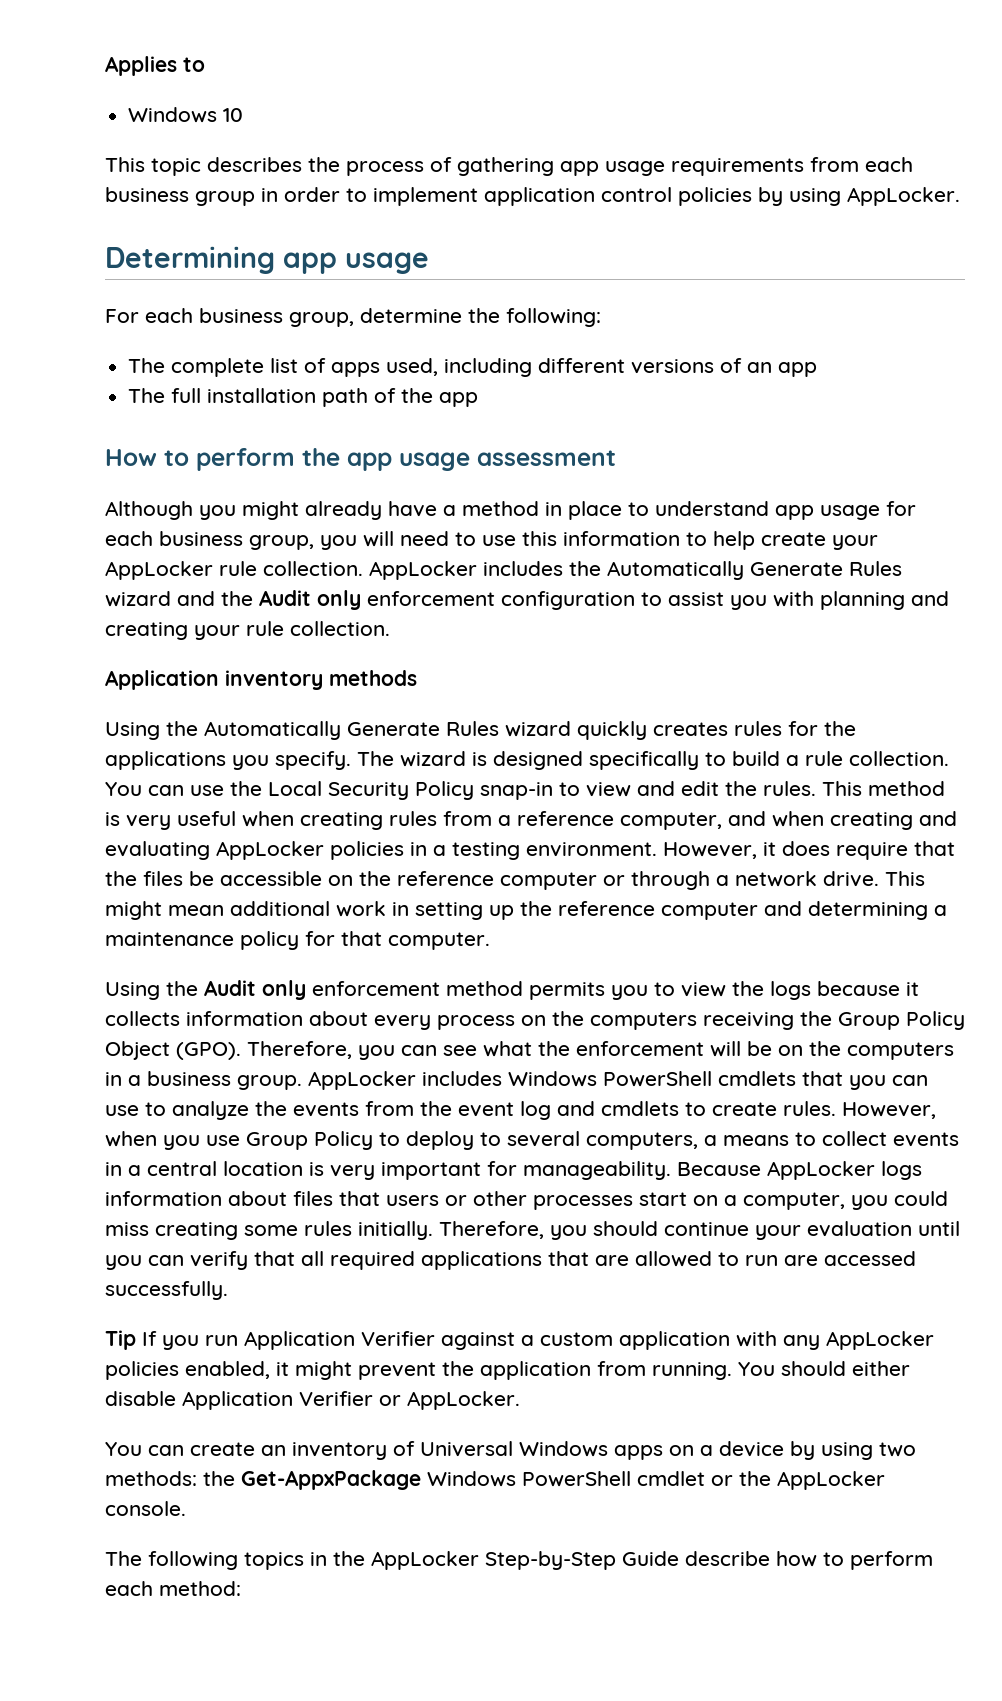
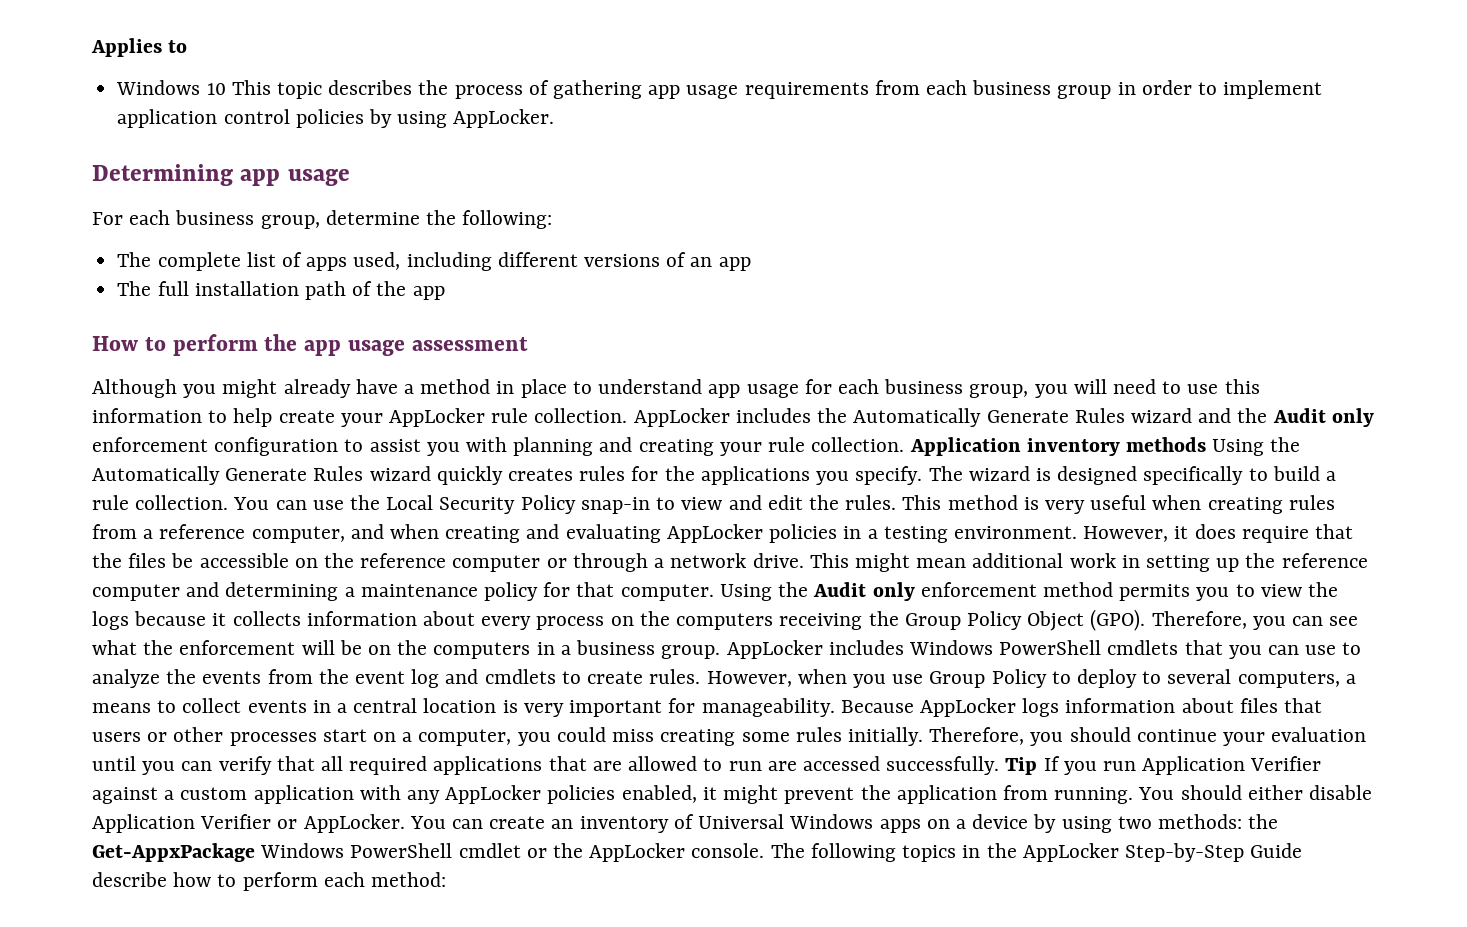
- Windows 10
- This topic describes the process of gathering app usage requirements from each business group in order to implement application control policies by using AppLocker.
+ Windows 10 This topic describes the process of gathering app usage requirements from each business group in order to implement application control policies by using AppLocker.
- AppLocker includes the Automatically Generate Rules wizard and the Audit only enforcement configuration to assist you with planning and creating your rule collection.
- Application inventory methods
- Using the Automatically Generate Rules wizard quickly creates rules for the applications you specify.
+ AppLocker includes the Automatically Generate Rules wizard and the Audit only enforcement configuration to assist you with planning and creating your rule collection. Application inventory methods Using the Automatically Generate Rules wizard quickly creates rules for the applications you specify.
- This might mean additional work in setting up the reference computer and determining a maintenance policy for that computer.
- Using the Audit only enforcement method permits you to view the logs because it collects information about every process on the computers receiving the Group Policy Object (GPO).
+ This might mean additional work in setting up the reference computer and determining a maintenance policy for that computer. Using the Audit only enforcement method permits you to view the logs because it collects information about every process on the computers receiving the Group Policy Object (GPO).
- Therefore, you should continue your evaluation until you can verify that all required applications that are allowed to run are accessed successfully.
- Tip If you run Application Verifier against a custom application with any AppLocker policies enabled, it might prevent the application from running.
+ Therefore, you should continue your evaluation until you can verify that all required applications that are allowed to run are accessed successfully. Tip If you run Application Verifier against a custom application with any AppLocker policies enabled, it might prevent the application from running.
- You should either disable Application Verifier or AppLocker.
- You can create an inventory of Universal Windows apps on a device by using two methods: the Get-AppxPackage Windows PowerShell cmdlet or the AppLocker console.
- The following topics in the AppLocker Step-by-Step Guide describe how to perform each method:
+ You should either disable Application Verifier or AppLocker. You can create an inventory of Universal Windows apps on a device by using two methods: the Get-AppxPackage Windows PowerShell cmdlet or the AppLocker console. The following topics in the AppLocker Step-by-Step Guide describe how to perform each method:

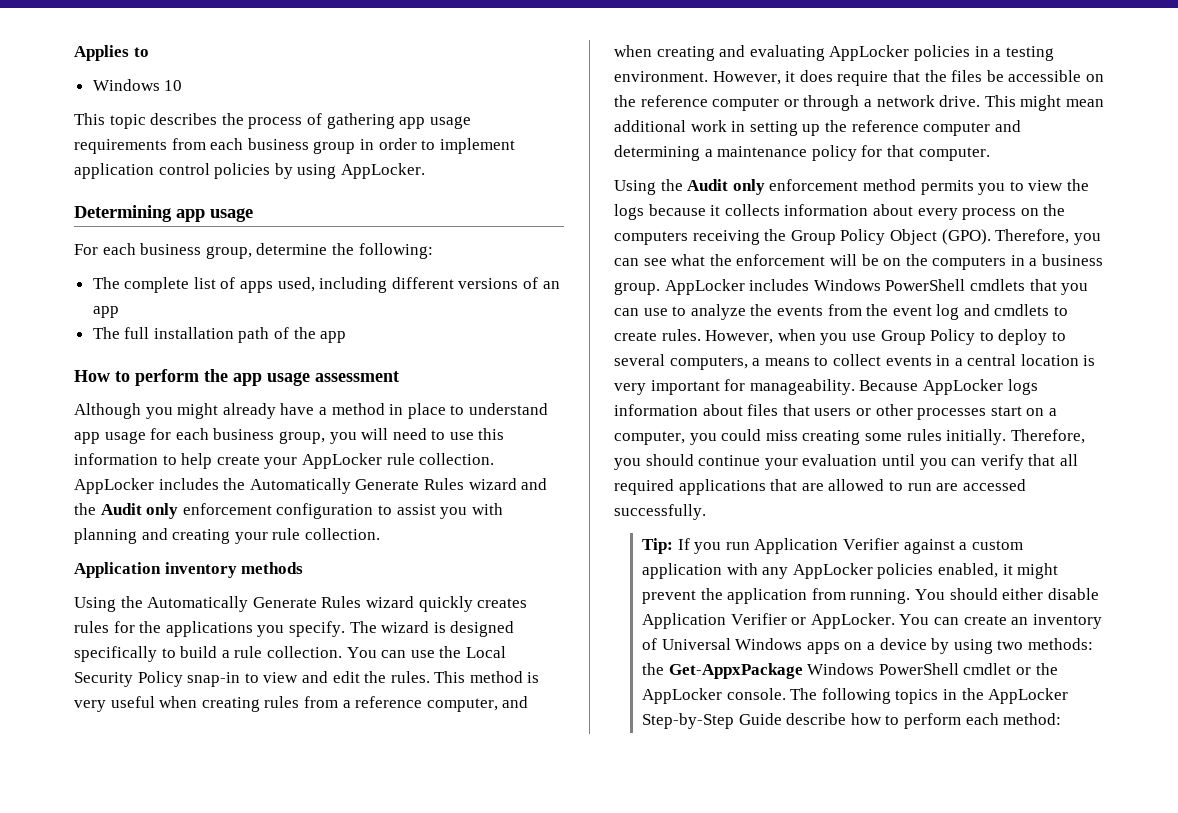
- Windows 10 This topic describes the process of gathering app usage requirements from each business group in order to implement application control policies by using AppLocker.
+ Windows 10
+ This topic describes the process of gathering app usage requirements from each business group in order to implement application control policies by using AppLocker.
- AppLocker includes the Automatically Generate Rules wizard and the Audit only enforcement configuration to assist you with planning and creating your rule collection. Application inventory methods Using the Automatically Generate Rules wizard quickly creates rules for the applications you specify.
+ AppLocker includes the Automatically Generate Rules wizard and the Audit only enforcement configuration to assist you with planning and creating your rule collection.
+ Application inventory methods
+ Using the Automatically Generate Rules wizard quickly creates rules for the applications you specify.
- This might mean additional work in setting up the reference computer and determining a maintenance policy for that computer. Using the Audit only enforcement method permits you to view the logs because it collects information about every process on the computers receiving the Group Policy Object (GPO).
+ This might mean additional work in setting up the reference computer and determining a maintenance policy for that computer.
+ Using the Audit only enforcement method permits you to view the logs because it collects information about every process on the computers receiving the Group Policy Object (GPO).
- Therefore, you should continue your evaluation until you can verify that all required applications that are allowed to run are accessed successfully. Tip If you run Application Verifier against a custom application with any AppLocker policies enabled, it might prevent the application from running.
+ Therefore, you should continue your evaluation until you can verify that all required applications that are allowed to run are accessed successfully.
+ Tip: If you run Application Verifier against a custom application with any AppLocker policies enabled, it might prevent the application from running.

